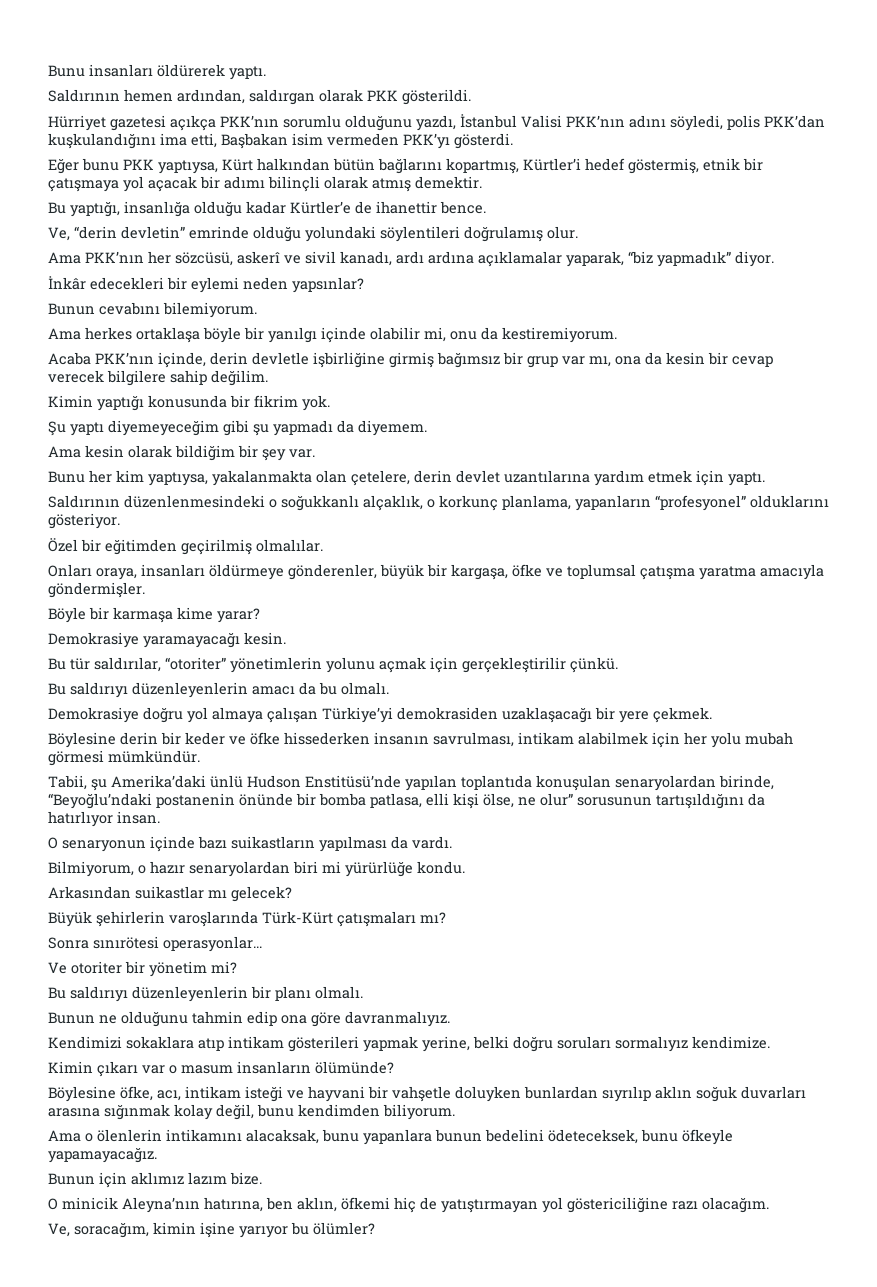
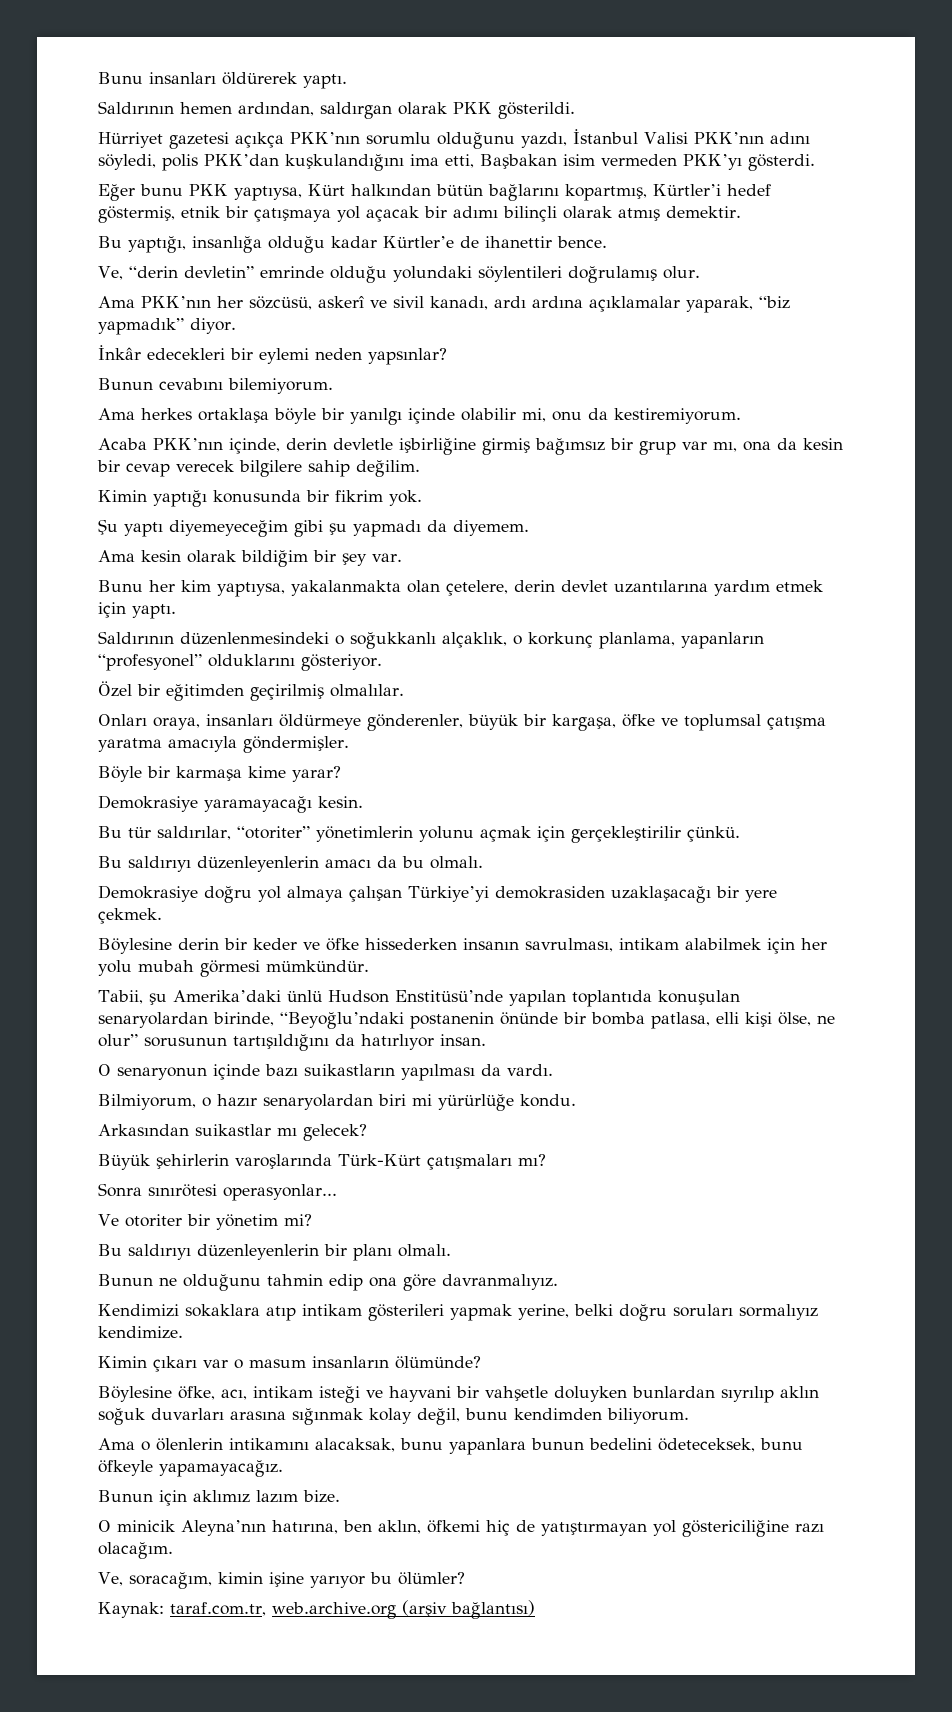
+ Kaynak: taraf.com.tr, web.archive.org (arşiv bağlantısı)

